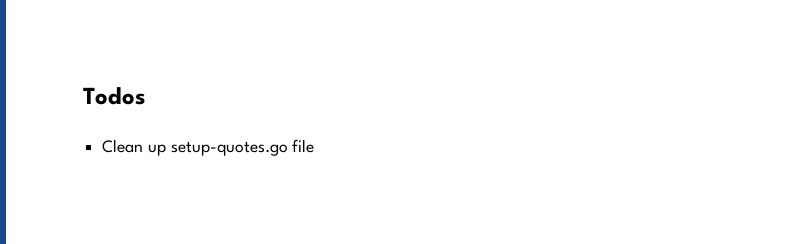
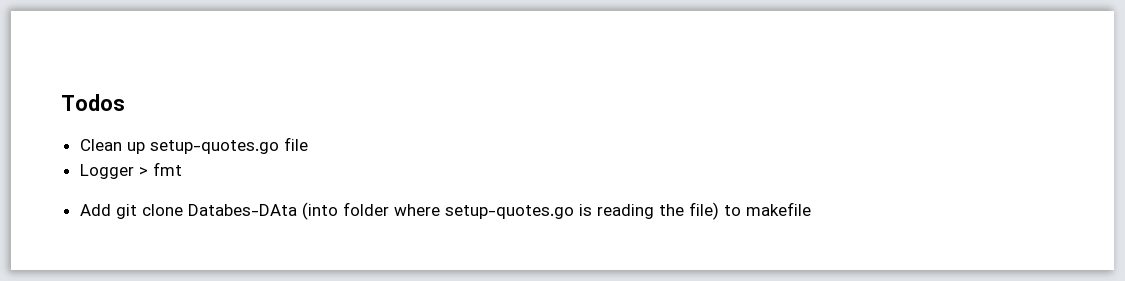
+ Logger > fmt
+ Add git clone Databes-DAta (into folder where setup-quotes.go is reading the file) to makefile

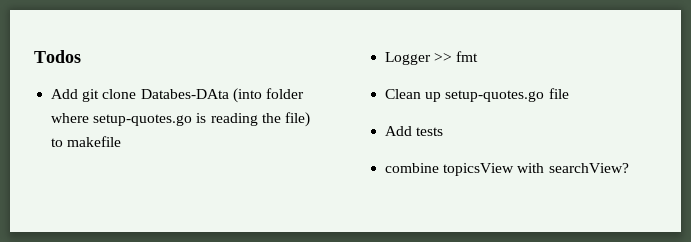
- Clean up setup-quotes.go file
- Logger > fmt
+ Logger >> fmt
+ Clean up setup-quotes.go file
+ Add tests
+ combine topicsView with searchView?

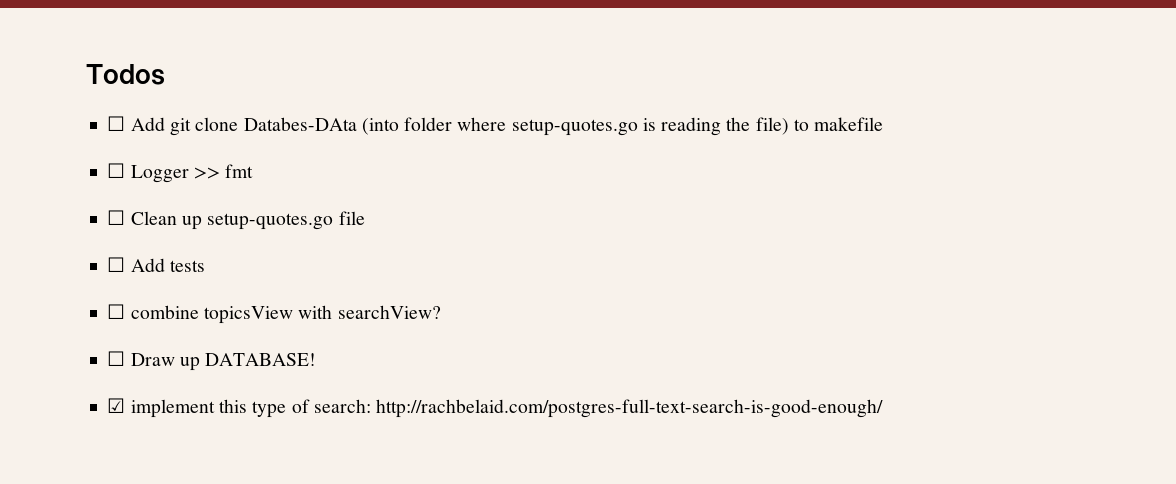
- Add git clone Databes-DAta (into folder where setup-quotes.go is reading the file) to makefile
+ ☐ Add git clone Databes-DAta (into folder where setup-quotes.go is reading the file) to makefile
- Logger >> fmt
+ ☐ Logger >> fmt
- Clean up setup-quotes.go file
+ ☐ Clean up setup-quotes.go file
- Add tests
+ ☐ Add tests
- combine topicsView with searchView?
+ ☐ combine topicsView with searchView?
+ ☐ Draw up DATABASE!
+ ☑ implement this type of search: http://rachbelaid.com/postgres-full-text-search-is-good-enough/

